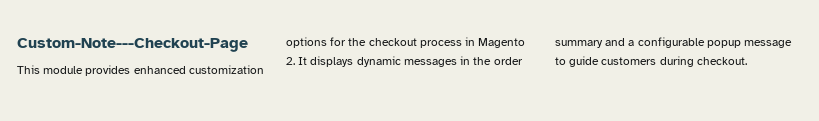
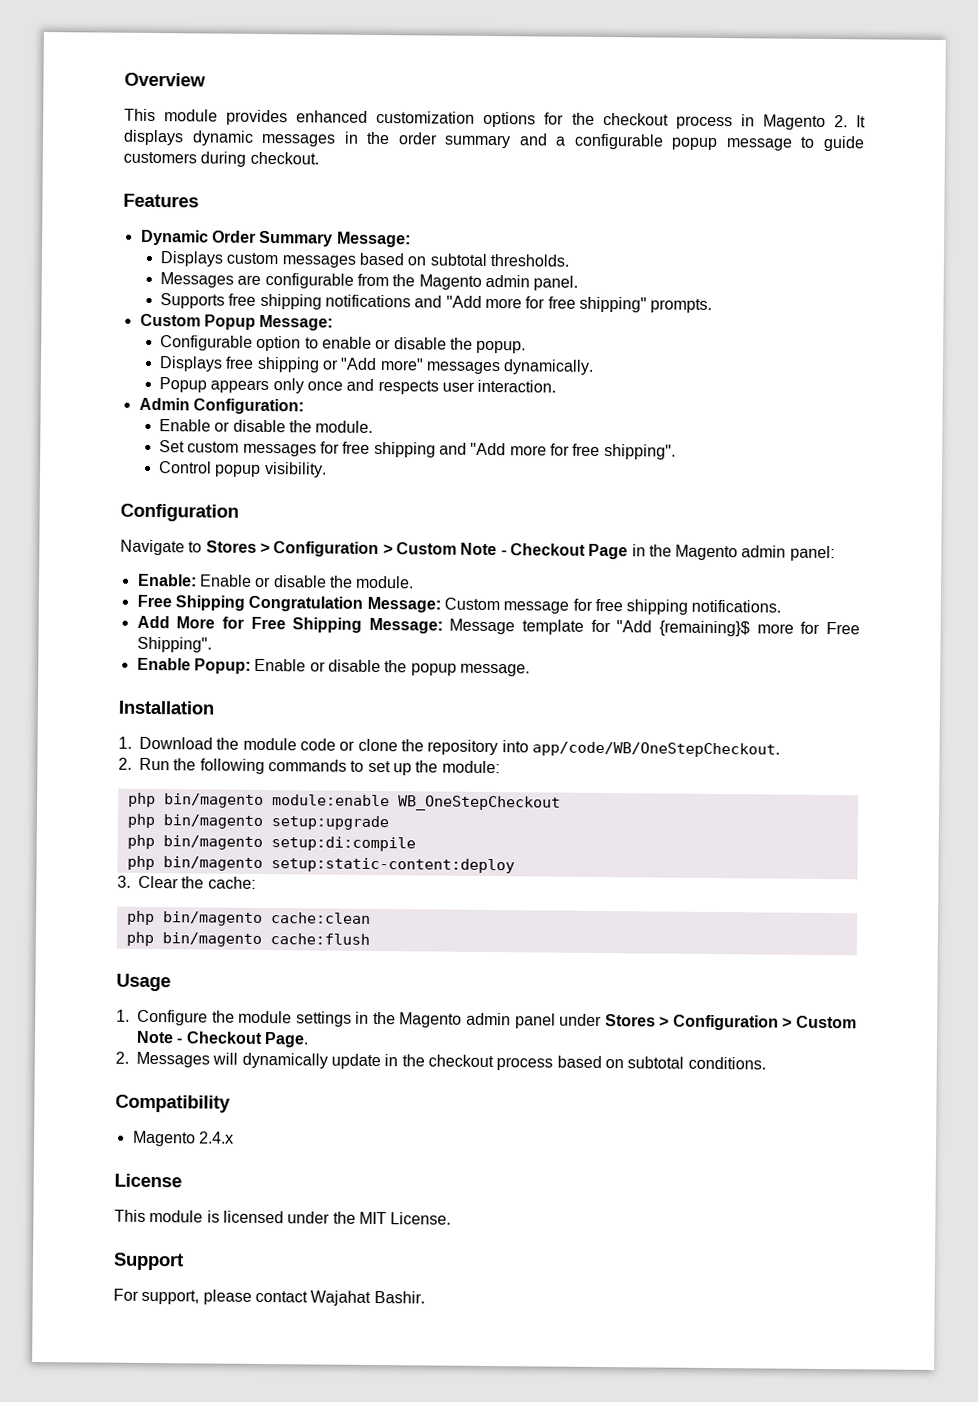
- Custom-Note---Checkout-Page
+ Overview
+ Features
+ Dynamic Order Summary Message:
+ Displays custom messages based on subtotal thresholds.
+ Messages are configurable from the Magento admin panel.
+ Supports free shipping notifications and "Add more for free shipping" prompts.
+ Custom Popup Message:
+ Configurable option to enable or disable the popup.
+ Displays free shipping or "Add more" messages dynamically.
+ Popup appears only once and respects user interaction.
+ Admin Configuration:
+ Enable or disable the module.
+ Set custom messages for free shipping and "Add more for free shipping".
+ Control popup visibility.
+ Configuration
+ Navigate to Stores > Configuration > Custom Note - Checkout Page in the Magento admin panel:
+ Enable: Enable or disable the module.
+ Free Shipping Congratulation Message: Custom message for free shipping notifications.
+ Add More for Free Shipping Message: Message template for "Add {remaining}$ more for Free Shipping".
+ Enable Popup: Enable or disable the popup message.
+ Installation
+ 1. Download the module code or clone the repository into app/code/WB/OneStepCheckout.
+ 2. Run the following commands to set up the module:
+ php bin/magento module:enable WB_OneStepCheckout
+ php bin/magento setup:upgrade
+ php bin/magento setup:di:compile
+ php bin/magento setup:static-content:deploy
+ 3. Clear the cache:
+ php bin/magento cache:clean
+ php bin/magento cache:flush
+ Usage
+ 1. Configure the module settings in the Magento admin panel under Stores > Configuration > Custom Note - Checkout Page.
+ 2. Messages will dynamically update in the checkout process based on subtotal conditions.
+ Compatibility
+ Magento 2.4.x
+ License
+ This module is licensed under the MIT License.
+ Support
+ For support, please contact Wajahat Bashir.

